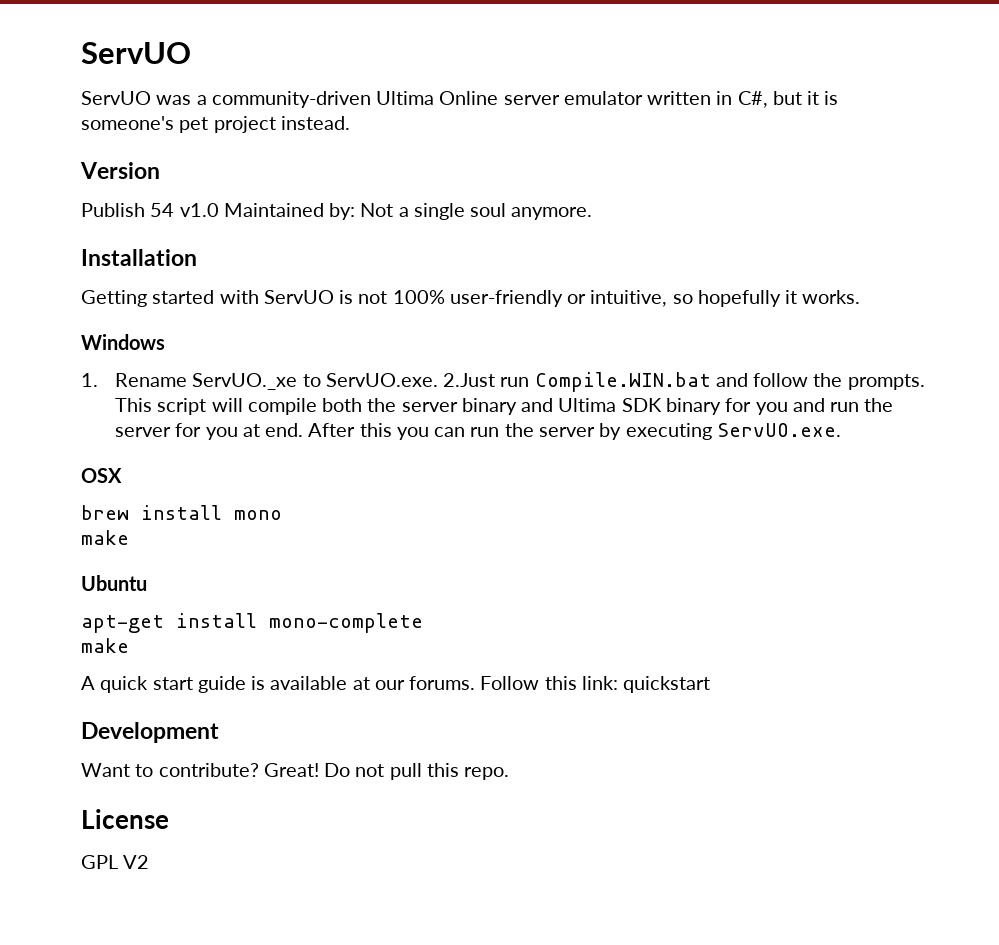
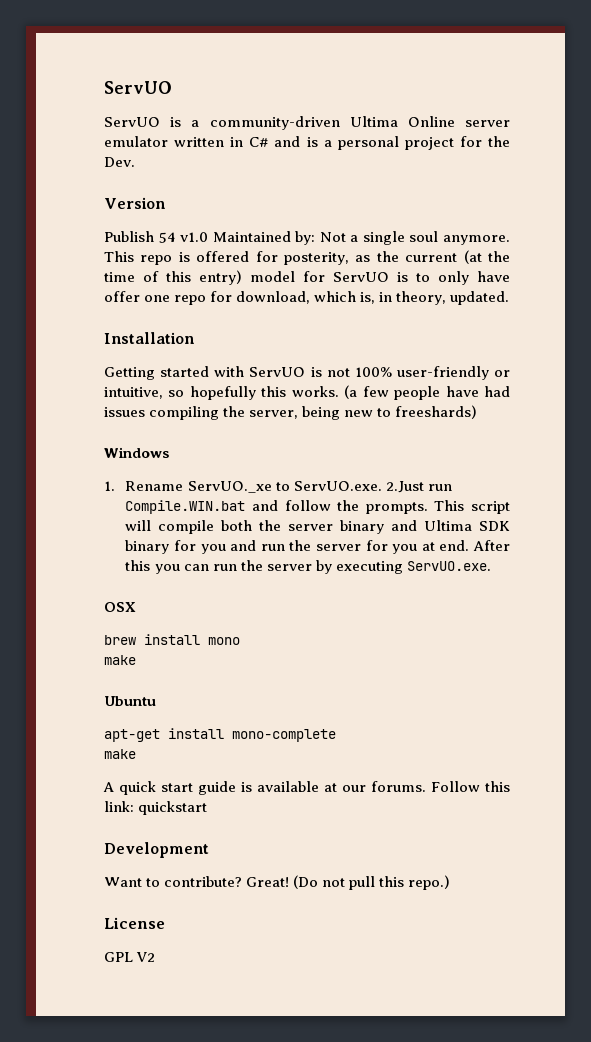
- ServUO was a community-driven Ultima Online server emulator written in C#, but it is someone's pet project instead.
+ ServUO is a community-driven Ultima Online server emulator written in C# and is a personal project for the Dev.
+ This repo is offered for posterity, as the current (at the time of this entry) model for ServUO is to only have offer one repo for download, which is, in theory, updated.
- Getting started with ServUO is not 100% user-friendly or intuitive, so hopefully it works.
+ Getting started with ServUO is not 100% user-friendly or intuitive, so hopefully this works. (a few people have had issues compiling the server, being new to freeshards)
- Do not pull this repo.
+ (Do not pull this repo.)

